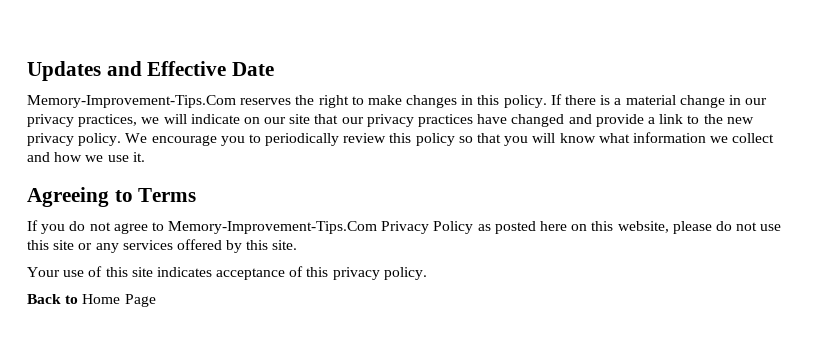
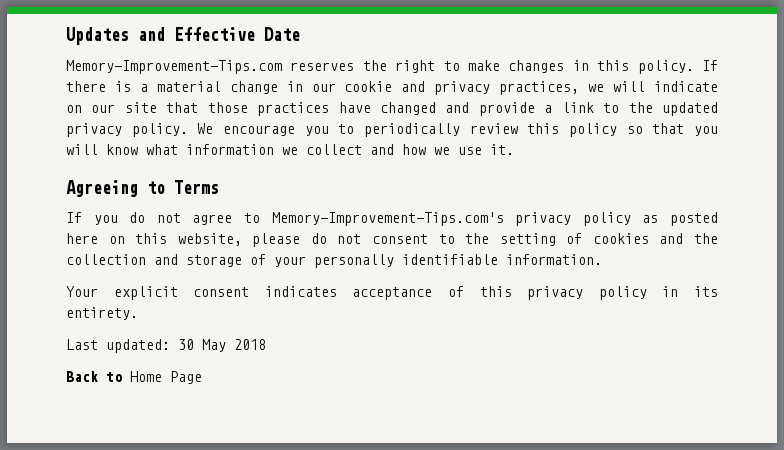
- Memory-Improvement-Tips.Com reserves the right to make changes in this policy.
+ Memory-Improvement-Tips.com reserves the right to make changes in this policy.
- If there is a material change in our privacy practices, we will indicate on our site that our privacy practices have changed and provide a link to the new privacy policy.
+ If there is a material change in our cookie and privacy practices, we will indicate on our site that those practices have changed and provide a link to the updated privacy policy.
- If you do not agree to Memory-Improvement-Tips.Com Privacy Policy as posted here on this website, please do not use this site or any services offered by this site.
- Your use of this site indicates acceptance of this privacy policy.
+ If you do not agree to Memory-Improvement-Tips.com's privacy policy as posted here on this website, please do not consent to the setting of cookies and the collection and storage of your personally identifiable information.
+ Your explicit consent indicates acceptance of this privacy policy in its entirety.
+ Last updated: 30 May 2018

